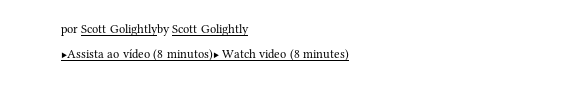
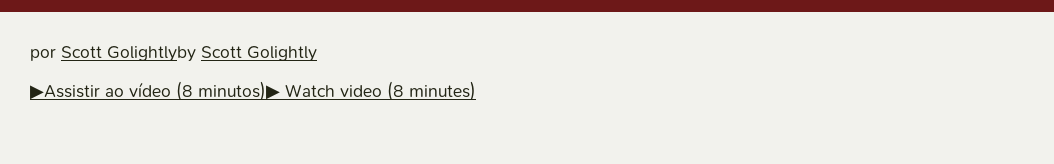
- ▶Assista ao vídeo (8 minutos)▶ Watch video (8 minutes)
+ ▶Assistir ao vídeo (8 minutos)▶ Watch video (8 minutes)

